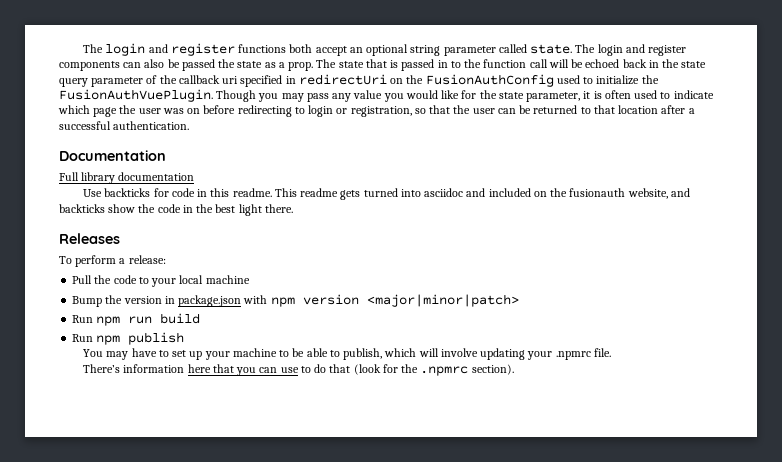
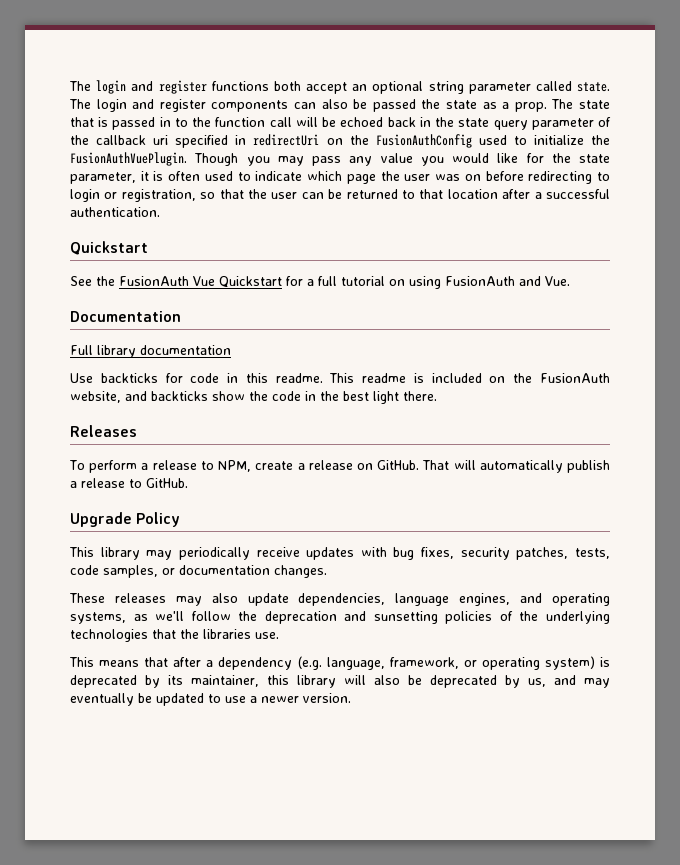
  Though you may pass any value you would like for the state parameter, it is often used to indicate which page the user was on before redirecting to login or registration, so that the user can be returned to that location after a successful authentication.
+ Quickstart
+ See the FusionAuth Vue Quickstart for a full tutorial on using FusionAuth and Vue.
- This readme gets turned into asciidoc and included on the fusionauth website, and backticks show the code in the best light there.
+ This readme is included on the FusionAuth website, and backticks show the code in the best light there.
- To perform a release:
- Pull the code to your local machine
- Bump the version in package.json with npm version <major|minor|patch>
- Run npm run build
- Run npm publish
- You may have to set up your machine to be able to publish, which will involve updating your .npmrc file.
- There’s information here that you can use to do that (look for the .npmrc section).
+ To perform a release to NPM, create a release on GitHub. That will automatically publish a release to GitHub.
+ Upgrade Policy
+ This library may periodically receive updates with bug fixes, security patches, tests, code samples, or documentation changes.
+ These releases may also update dependencies, language engines, and operating systems, as we'll follow the deprecation and sunsetting policies of the underlying technologies that the libraries use.
+ This means that after a dependency (e.g. language, framework, or operating system) is deprecated by its maintainer, this library will also be deprecated by us, and may eventually be updated to use a newer version.

